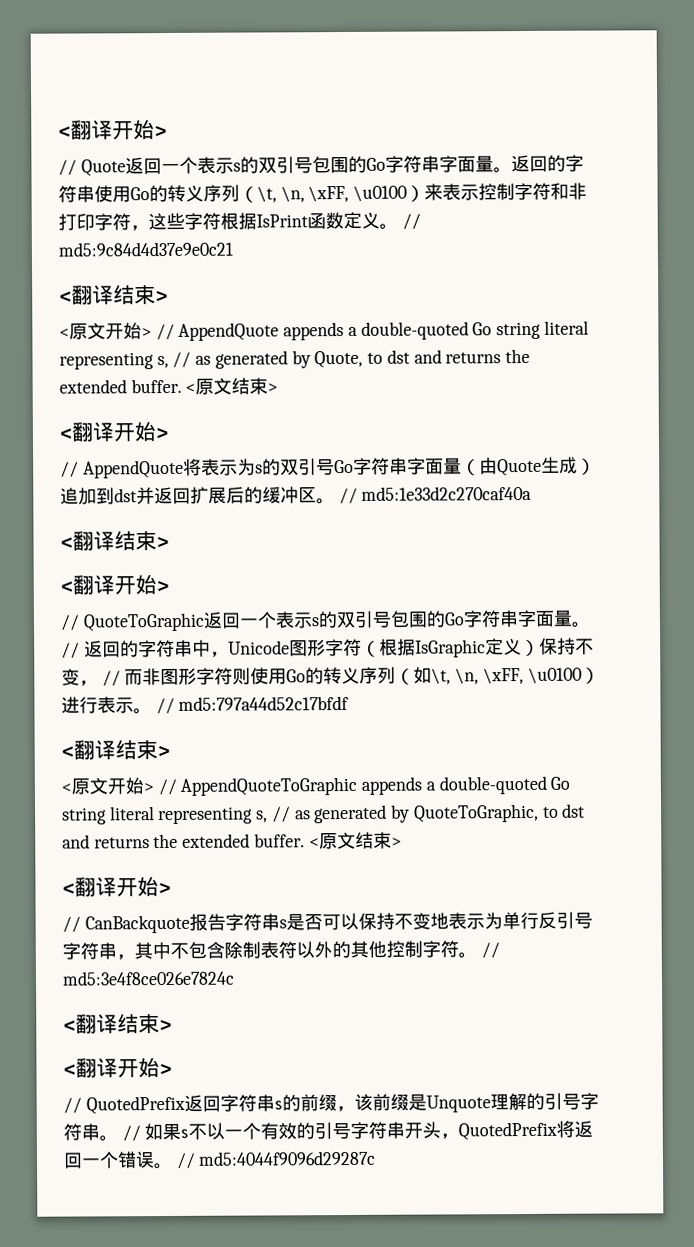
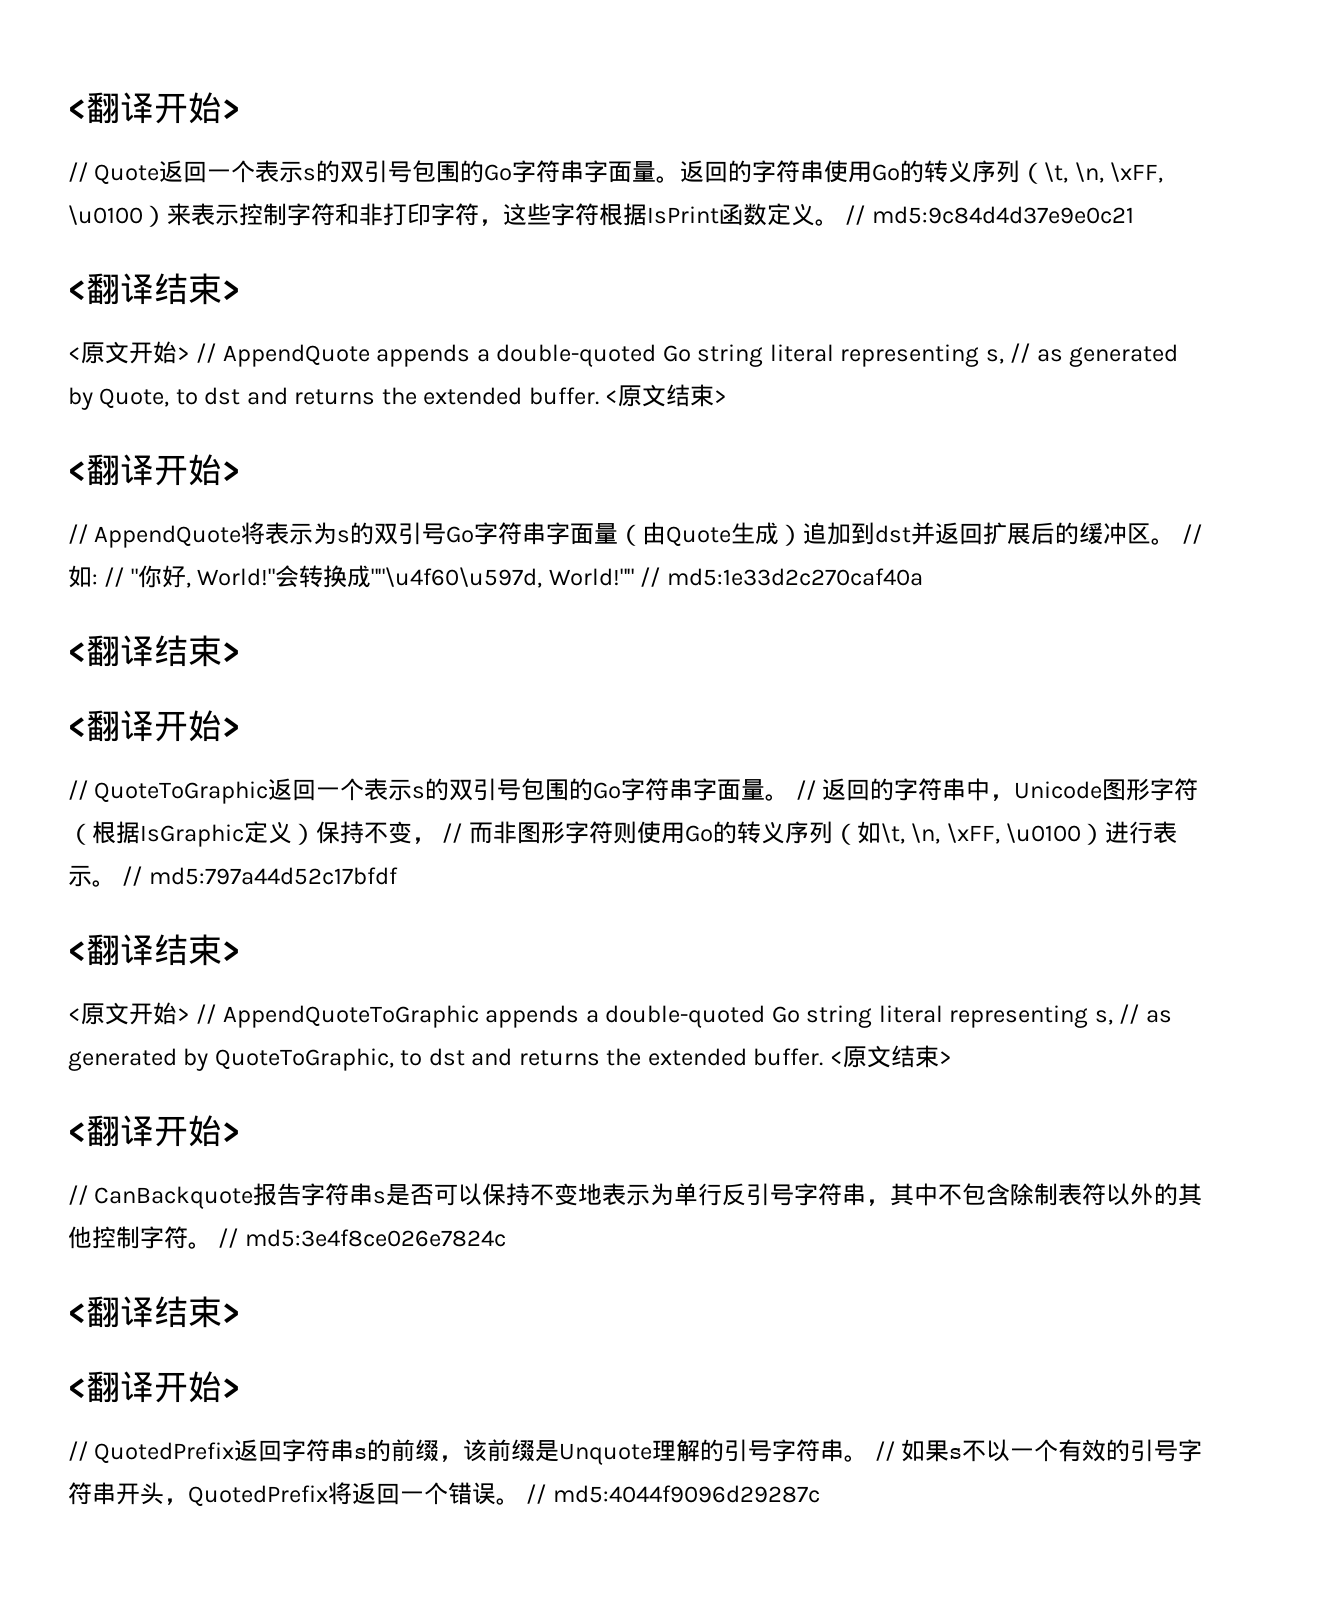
- // md5:1e33d2c270caf40a
+ // 如: // "你好, World!"会转换成""\u4f60\u597d, World!"" // md5:1e33d2c270caf40a

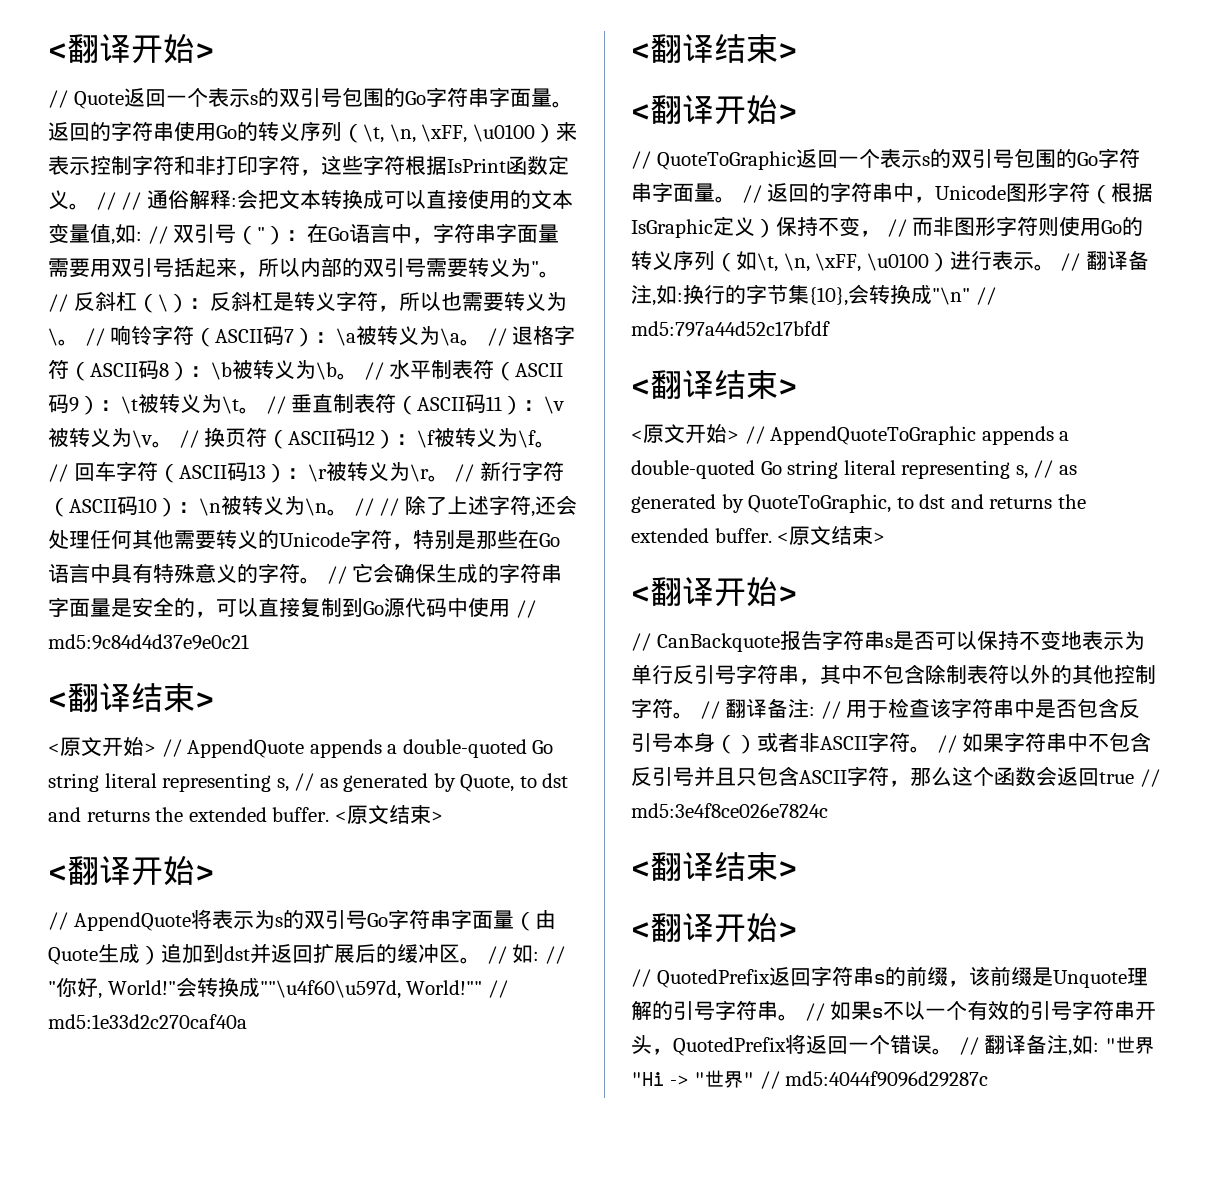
- // md5:9c84d4d37e9e0c21
+ // // 通俗解释:会把文本转换成可以直接使用的文本变量值,如: // 双引号（"）：在Go语言中，字符串字面量需要用双引号括起来，所以内部的双引号需要转义为"。 // 反斜杠（\）：反斜杠是转义字符，所以也需要转义为\。 // 响铃字符（ASCII码7）：\a被转义为\a。 // 退格字符（ASCII码8）：\b被转义为\b。 // 水平制表符（ASCII码9）：\t被转义为\t。 // 垂直制表符（ASCII码11）：\v被转义为\v。 // 换页符（ASCII码12）：\f被转义为\f。 // 回车字符（ASCII码13）：\r被转义为\r。 // 新行字符（ASCII码10）：\n被转义为\n。 // // 除了上述字符,还会处理任何其他需要转义的Unicode字符，特别是那些在Go语言中具有特殊意义的字符。 // 它会确保生成的字符串字面量是安全的，可以直接复制到Go源代码中使用 // md5:9c84d4d37e9e0c21
- // md5:797a44d52c17bfdf
+ // 翻译备注,如:换行的字节集{10},会转换成"\n" // md5:797a44d52c17bfdf
- // md5:3e4f8ce026e7824c
+ // 翻译备注: // 用于检查该字符串中是否包含反引号本身（）或者非ASCII字符。 // 如果字符串中不包含反引号并且只包含ASCII字符，那么这个函数会返回true // md5:3e4f8ce026e7824c
- // md5:4044f9096d29287c
+ // 翻译备注,如: "世界"Hi -> "世界" // md5:4044f9096d29287c

